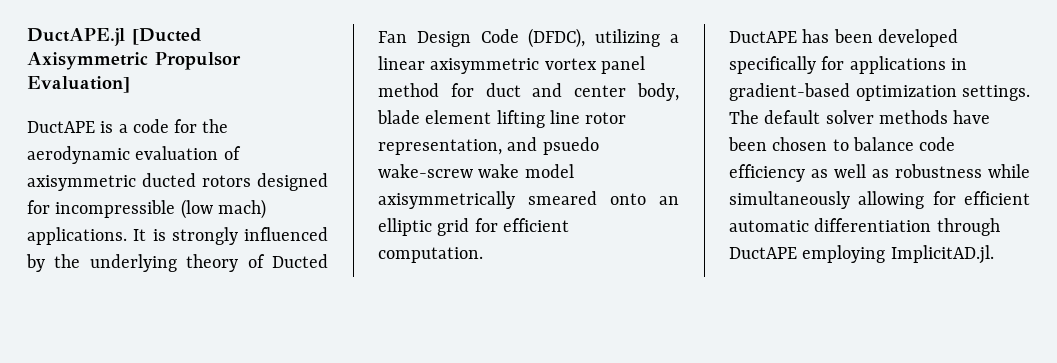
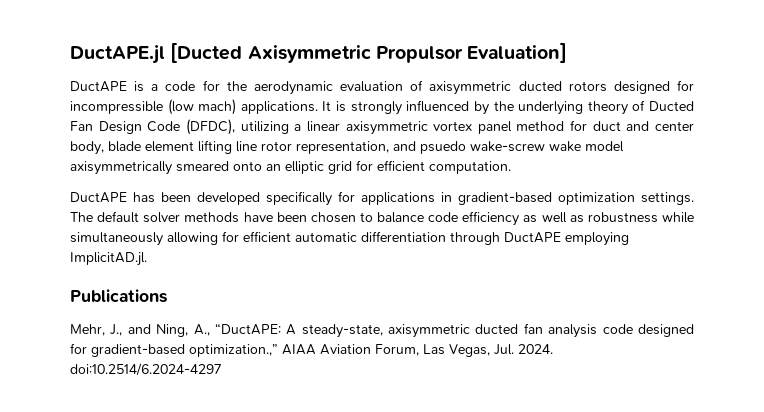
+ Publications
+ Mehr, J., and Ning, A., “DuctAPE: A steady-state, axisymmetric ducted fan analysis code designed for gradient-based optimization.,” AIAA Aviation Forum, Las Vegas, Jul. 2024. doi:10.2514/6.2024-4297

